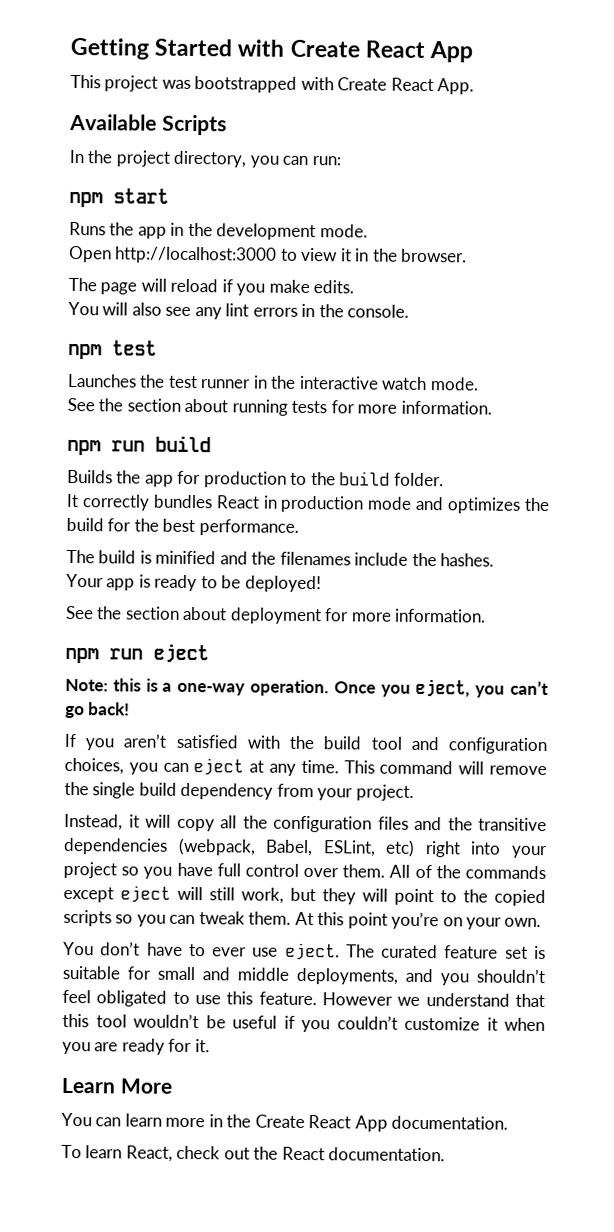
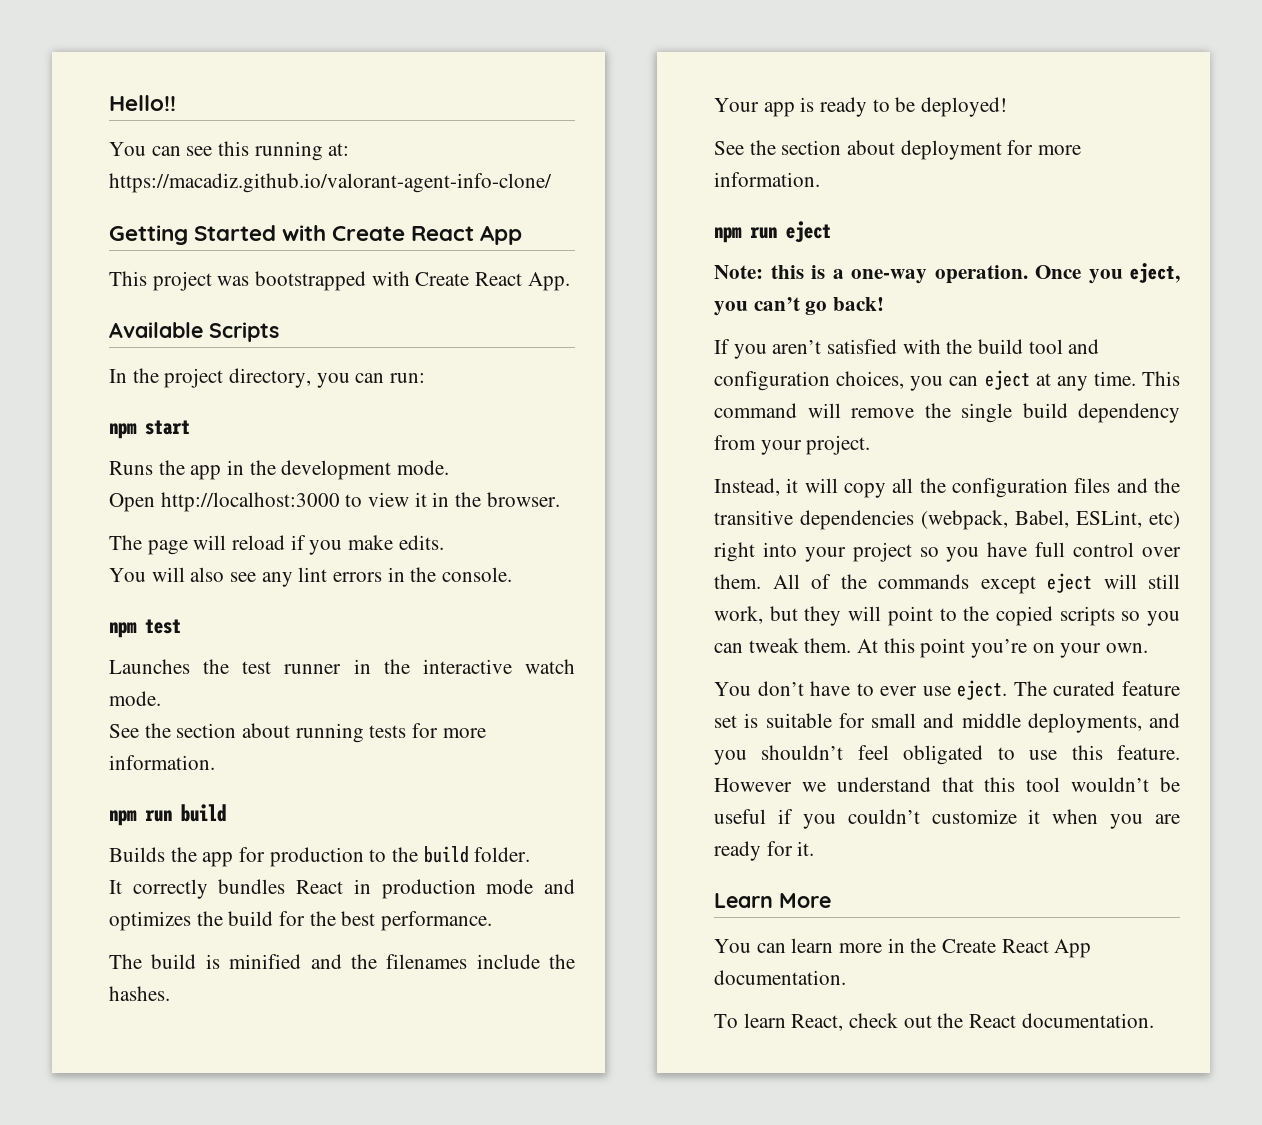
+ Hello!!
+ You can see this running at: https://macadiz.github.io/valorant-agent-info-clone/

